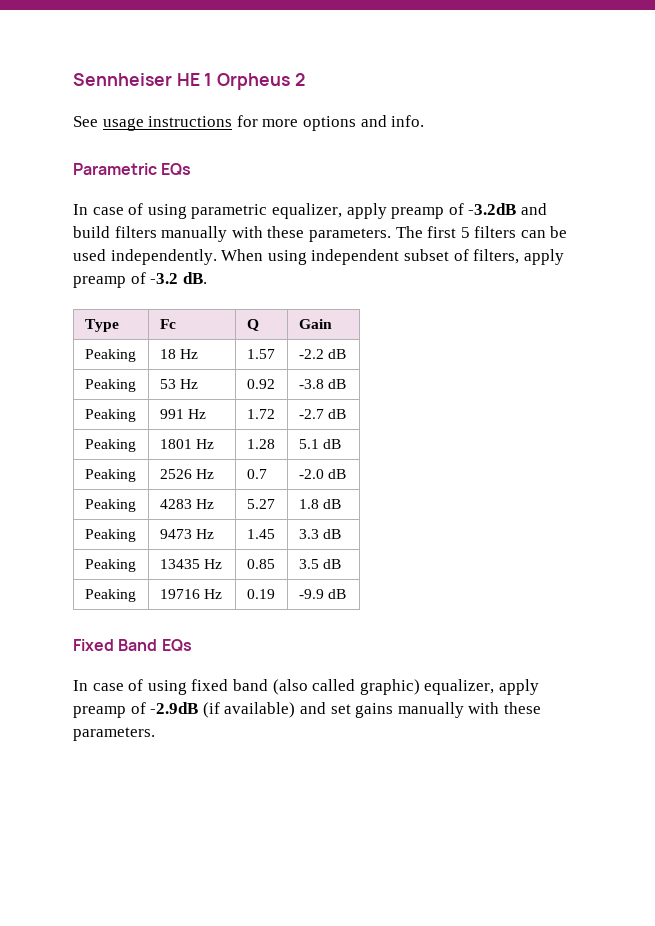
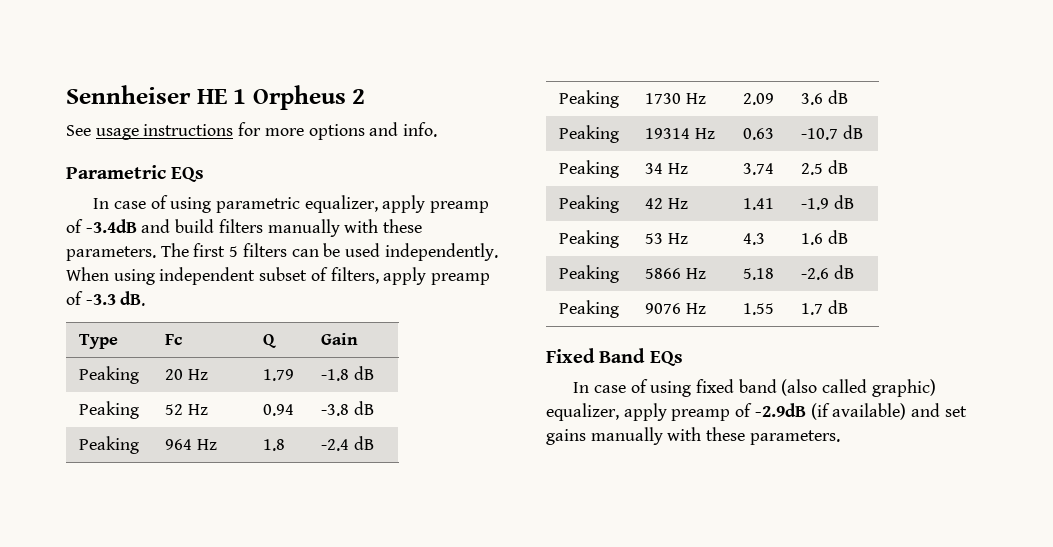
- In case of using parametric equalizer, apply preamp of -3.2dB and build filters manually with these parameters.
+ In case of using parametric equalizer, apply preamp of -3.4dB and build filters manually with these parameters.
- When using independent subset of filters, apply preamp of -3.2 dB.
+ When using independent subset of filters, apply preamp of -3.3 dB.
- Peaking | 18 Hz | 1.57 | -2.2 dB
+ Peaking | 20 Hz | 1.79 | -1.8 dB
+ Peaking | 52 Hz | 0.94 | -3.8 dB
+ Peaking | 964 Hz | 1.8 | -2.4 dB
+ Peaking | 1730 Hz | 2.09 | 3.6 dB
+ Peaking | 19314 Hz | 0.63 | -10.7 dB
+ Peaking | 34 Hz | 3.74 | 2.5 dB
+ Peaking | 42 Hz | 1.41 | -1.9 dB
- Peaking | 53 Hz | 0.92 | -3.8 dB
- Peaking | 991 Hz | 1.72 | -2.7 dB
- Peaking | 1801 Hz | 1.28 | 5.1 dB
- Peaking | 2526 Hz | 0.7 | -2.0 dB
- Peaking | 4283 Hz | 5.27 | 1.8 dB
- Peaking | 9473 Hz | 1.45 | 3.3 dB
- Peaking | 13435 Hz | 0.85 | 3.5 dB
- Peaking | 19716 Hz | 0.19 | -9.9 dB
+ Peaking | 53 Hz | 4.3 | 1.6 dB
+ Peaking | 5866 Hz | 5.18 | -2.6 dB
+ Peaking | 9076 Hz | 1.55 | 1.7 dB

